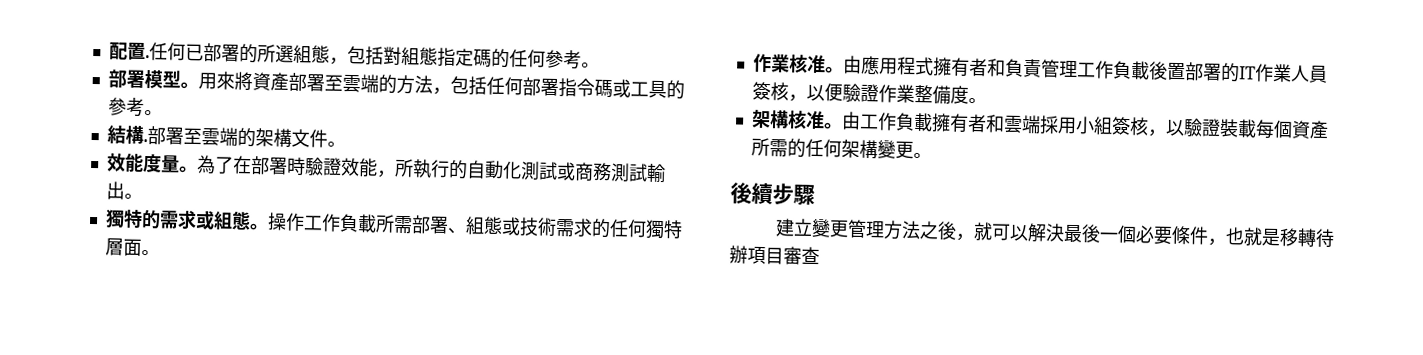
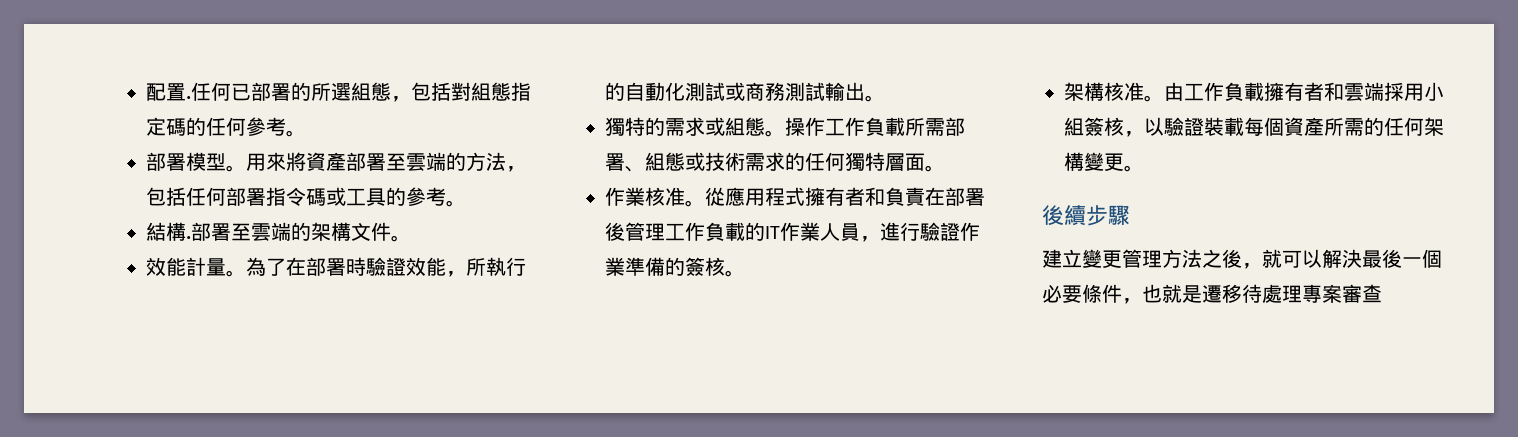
- 效能度量。
+ 效能計量。
- 由應用程式擁有者和負責管理工作負載後置部署的IT作業人員簽核，以便驗證作業整備度。
+ 從應用程式擁有者和負責在部署後管理工作負載的IT作業人員，進行驗證作業準備的簽核。
- 建立變更管理方法之後，就可以解決最後一個必要條件，也就是移轉待辦項目審查
+ 建立變更管理方法之後，就可以解決最後一個必要條件，也就是遷移待處理專案審查

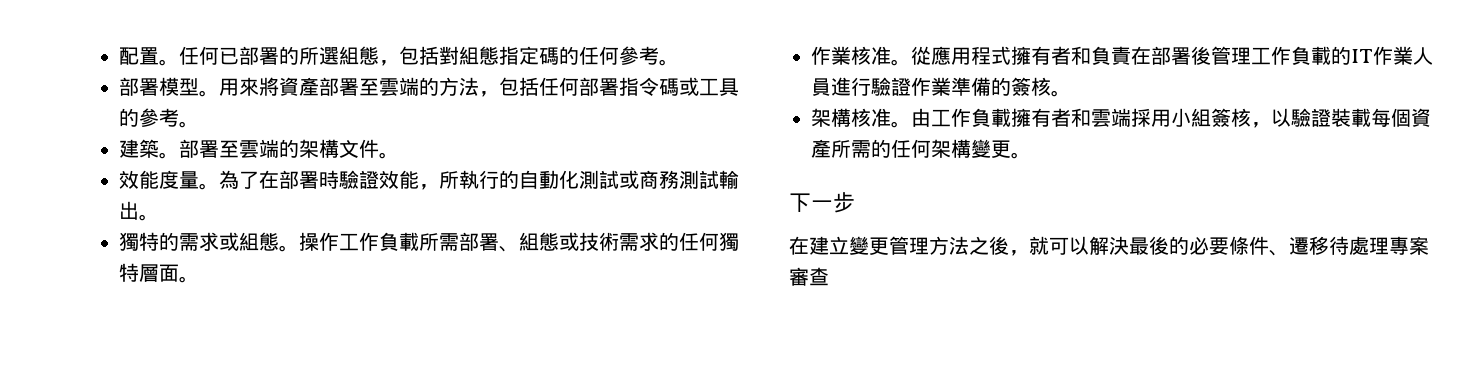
- 配置.
+ 配置。
- 結構.
+ 建築。
- 效能計量。
+ 效能度量。
- 從應用程式擁有者和負責在部署後管理工作負載的IT作業人員，進行驗證作業準備的簽核。
+ 從應用程式擁有者和負責在部署後管理工作負載的IT作業人員進行驗證作業準備的簽核。
- 後續步驟
- 建立變更管理方法之後，就可以解決最後一個必要條件，也就是遷移待處理專案審查
+ 下一步
+ 在建立變更管理方法之後，就可以解決最後的必要條件、遷移待處理專案審查

